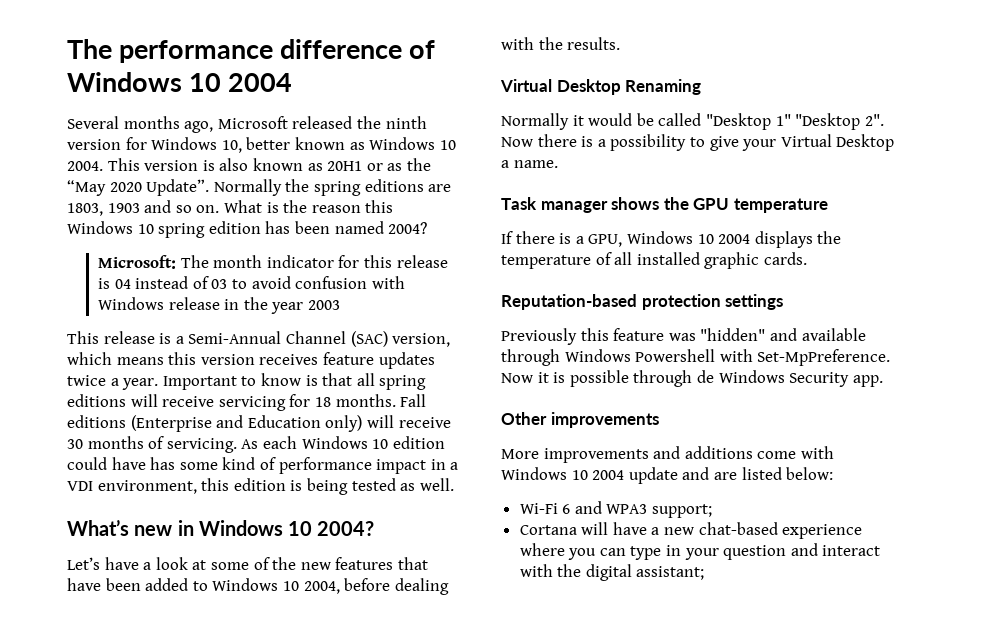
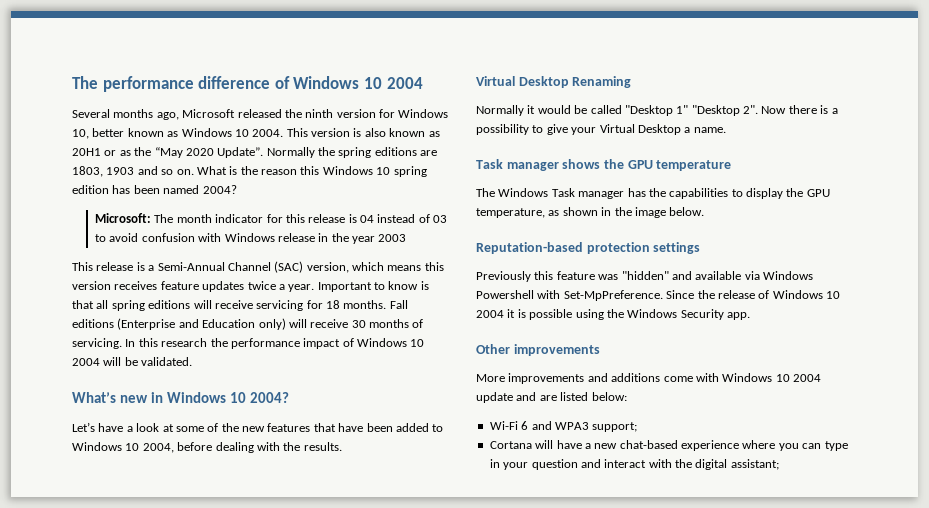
- As each Windows 10 edition could have has some kind of performance impact in a VDI environment, this edition is being tested as well.
+ In this research the performance impact of Windows 10 2004 will be validated.
- If there is a GPU, Windows 10 2004 displays the temperature of all installed graphic cards.
+ The Windows Task manager has the capabilities to display the GPU temperature, as shown in the image below.
- Previously this feature was "hidden" and available through Windows Powershell with Set-MpPreference.
+ Previously this feature was "hidden" and available via Windows Powershell with Set-MpPreference.
- Now it is possible through de Windows Security app.
+ Since the release of Windows 10 2004 it is possible using the Windows Security app.

